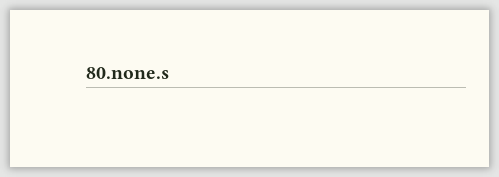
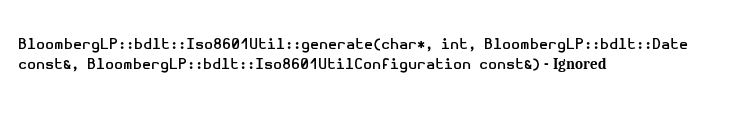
- 80.none.s
+ BloombergLP::bdlt::Iso8601Util::generate(char*, int, BloombergLP::bdlt::Date const&, BloombergLP::bdlt::Iso8601UtilConfiguration const&) - Ignored

